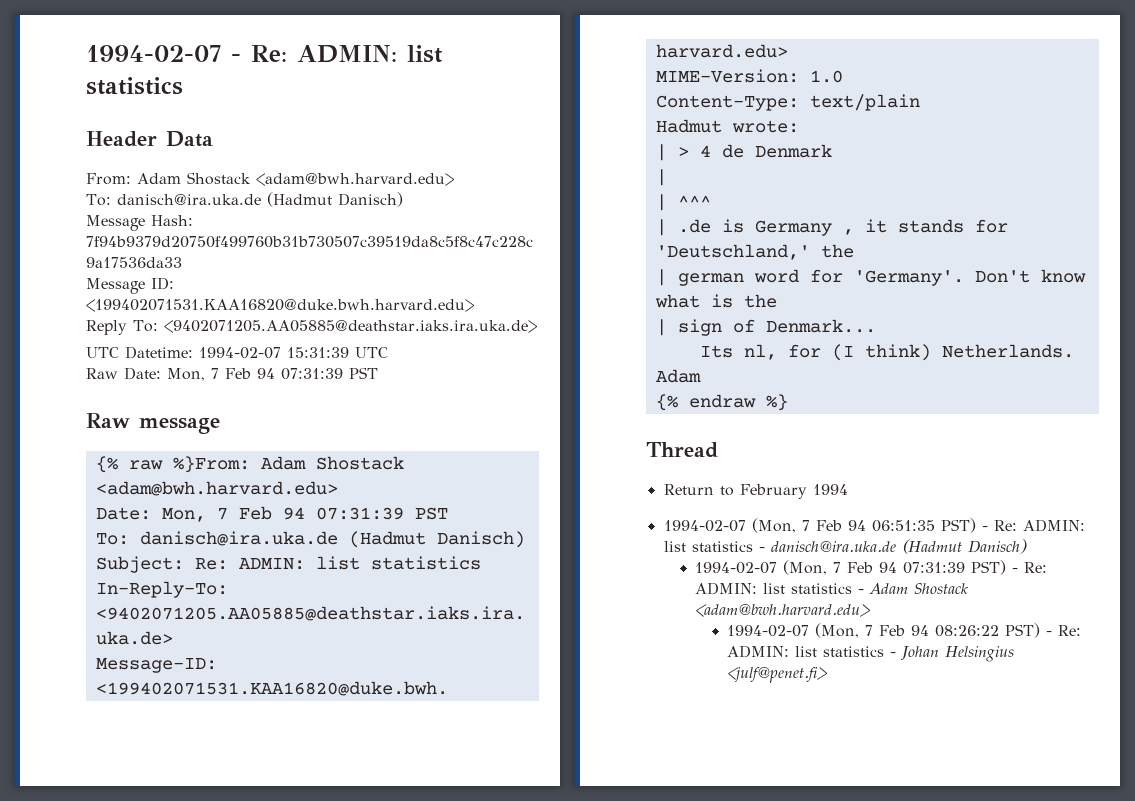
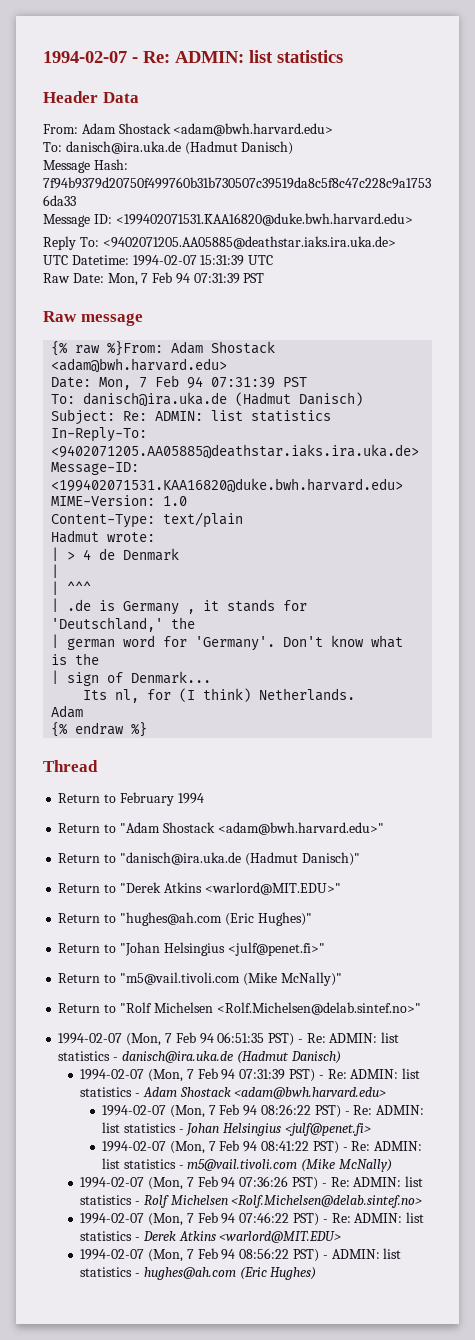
+ Return to "Adam Shostack <adam@bwh.harvard.edu>"
+ Return to "danisch@ira.uka.de (Hadmut Danisch)"
+ Return to "Derek Atkins <warlord@MIT.EDU>"
+ Return to "hughes@ah.com (Eric Hughes)"
+ Return to "Johan Helsingius <julf@penet.fi>"
+ Return to "m5@vail.tivoli.com (Mike McNally)"
+ Return to "Rolf Michelsen <Rolf.Michelsen@delab.sintef.no>"
+ 1994-02-07 (Mon, 7 Feb 94 08:41:22 PST) - Re: ADMIN: list statistics - m5@vail.tivoli.com (Mike McNally)
+ 1994-02-07 (Mon, 7 Feb 94 07:36:26 PST) - Re: ADMIN: list statistics - Rolf Michelsen <Rolf.Michelsen@delab.sintef.no>
+ 1994-02-07 (Mon, 7 Feb 94 07:46:22 PST) - Re: ADMIN: list statistics - Derek Atkins <warlord@MIT.EDU>
+ 1994-02-07 (Mon, 7 Feb 94 08:56:22 PST) - ADMIN: list statistics - hughes@ah.com (Eric Hughes)

